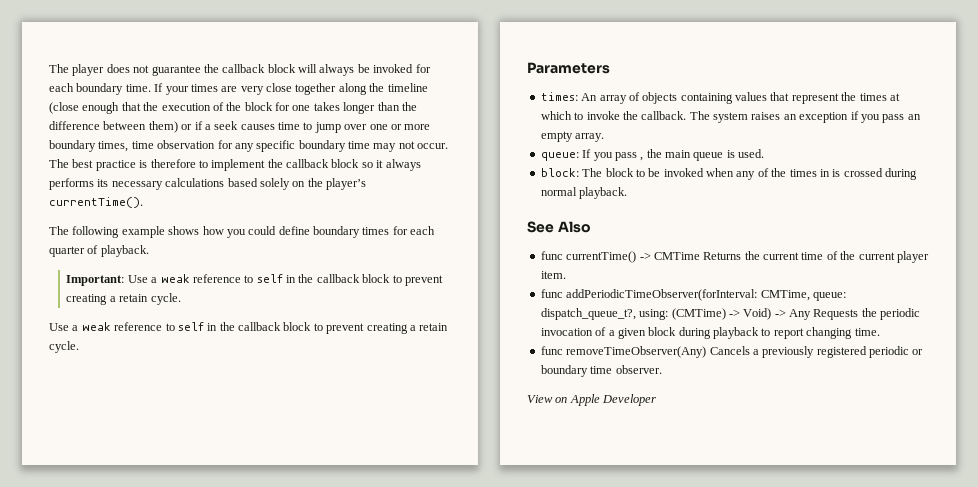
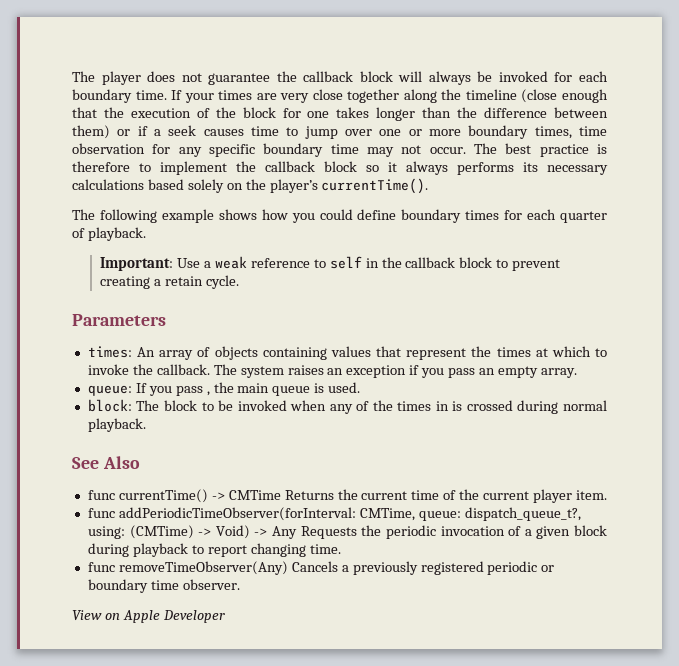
  Important: Use a weak reference to self in the callback block to prevent creating a retain cycle.
- Use a weak reference to self in the callback block to prevent creating a retain cycle.

